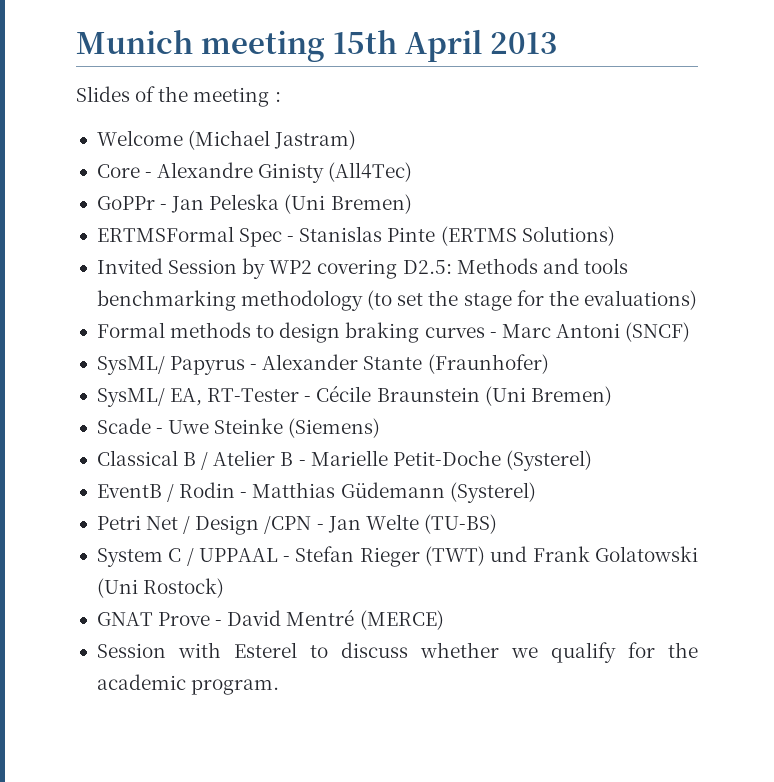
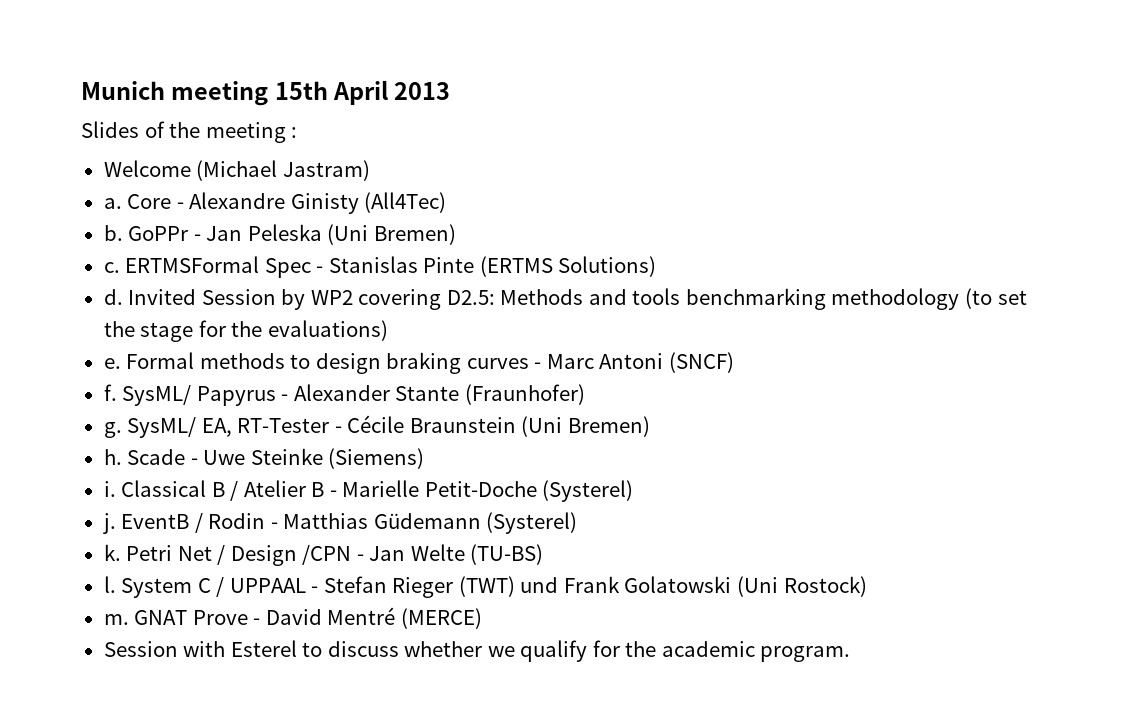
+ a.
+ b.
+ c.
+ d.
+ e.
+ f.
+ g.
+ h.
+ i.
+ j.
+ k.
+ l.
+ m.

